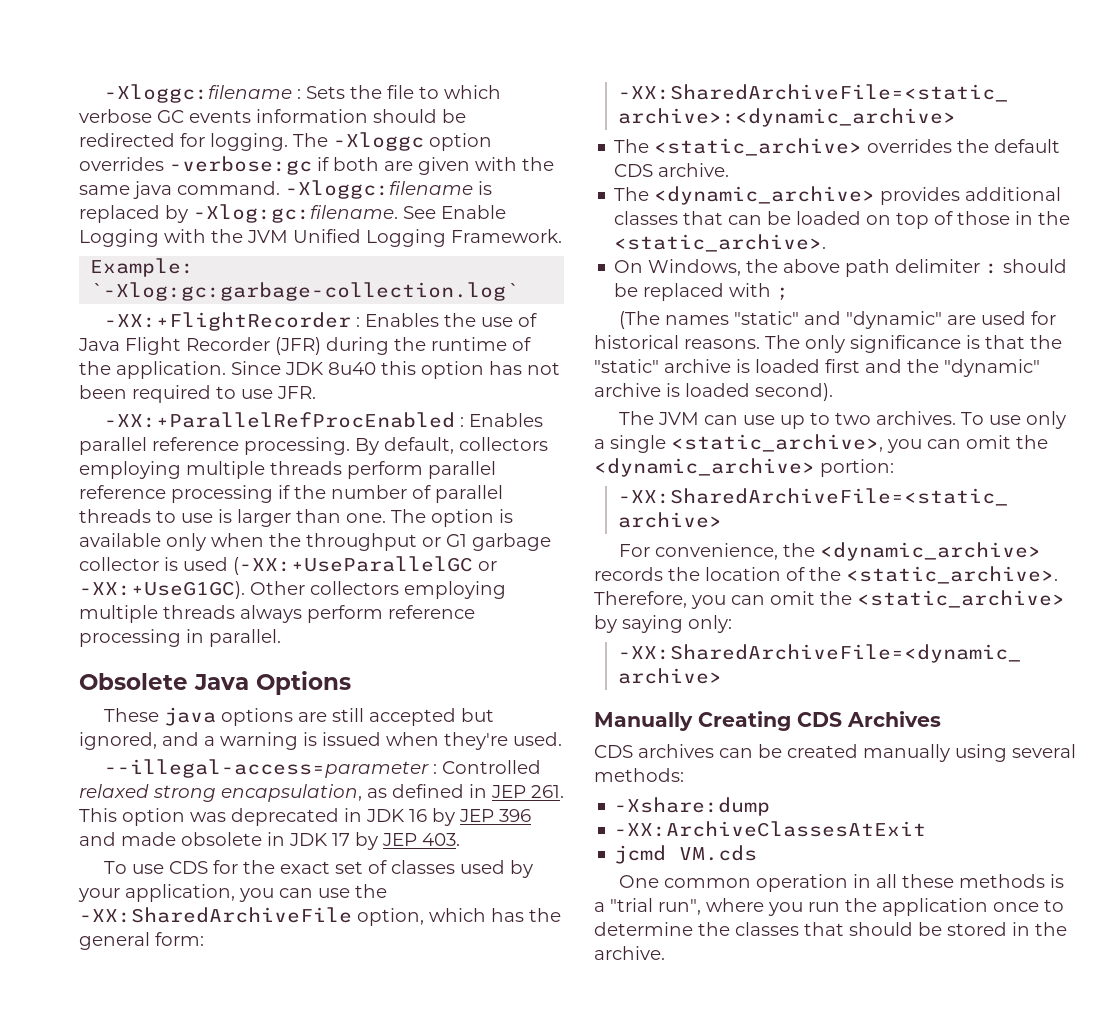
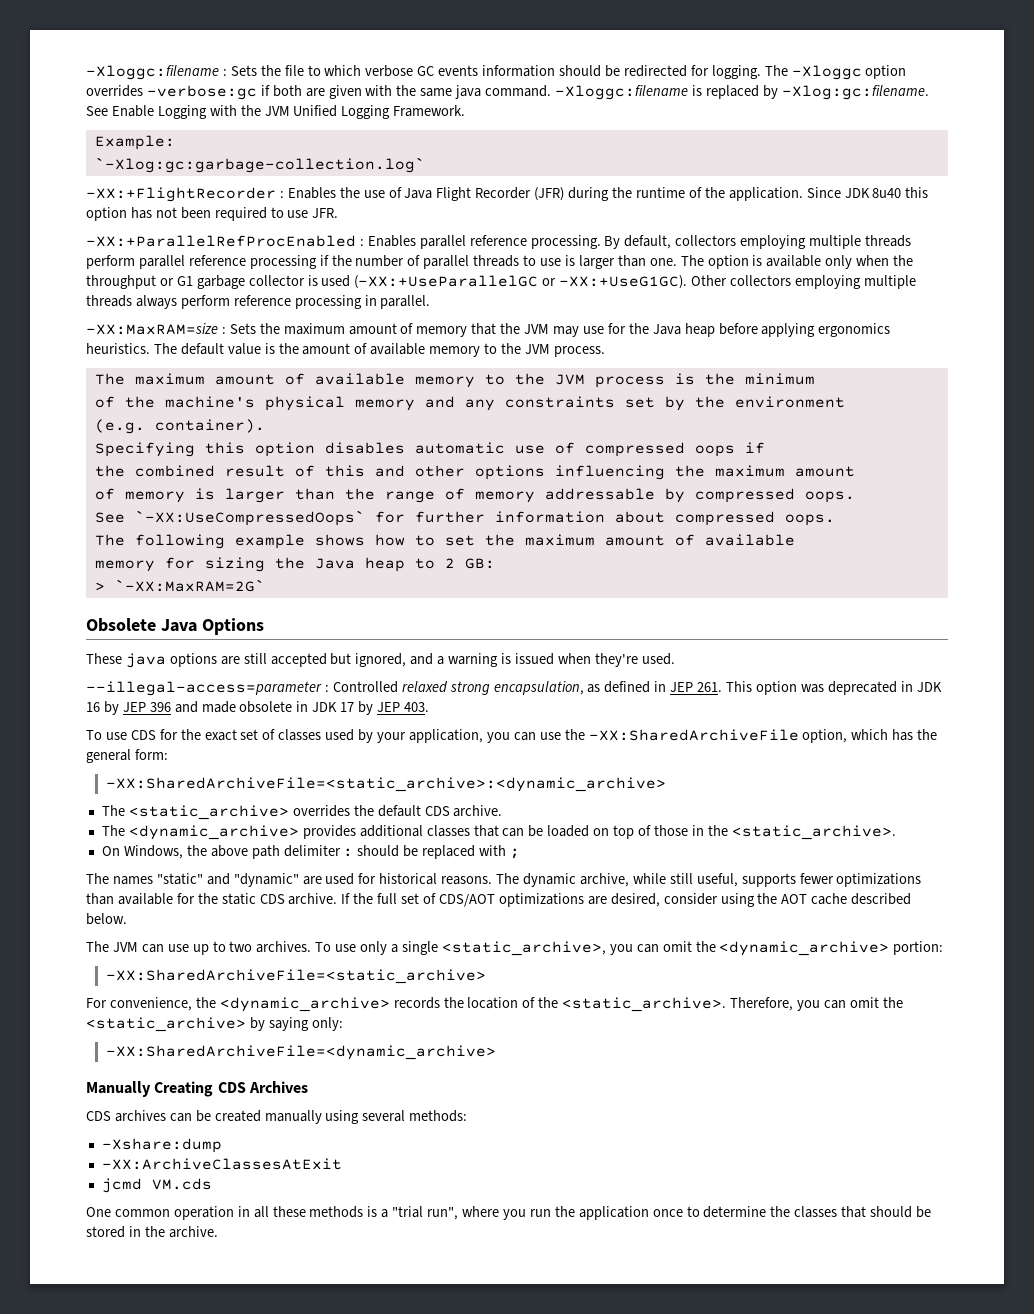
+ -XX:MaxRAM=size : Sets the maximum amount of memory that the JVM may use for the Java heap before applying ergonomics heuristics. The default value is the amount of available memory to the JVM process.
+ The maximum amount of available memory to the JVM process is the minimum
+ of the machine's physical memory and any constraints set by the environment
+ (e.g. container).
+ Specifying this option disables automatic use of compressed oops if
+ the combined result of this and other options influencing the maximum amount
+ of memory is larger than the range of memory addressable by compressed oops.
+ See `-XX:UseCompressedOops` for further information about compressed oops.
+ The following example shows how to set the maximum amount of available
+ memory for sizing the Java heap to 2 GB:
+ > `-XX:MaxRAM=2G`
- (The names "static" and "dynamic" are used for historical reasons.
+ The names "static" and "dynamic" are used for historical reasons.
- The only significance is that the "static" archive is loaded first and the "dynamic" archive is loaded second).
+ The dynamic archive, while still useful, supports fewer optimizations than available for the static CDS archive. If the full set of CDS/AOT optimizations are desired, consider using the AOT cache described below.

